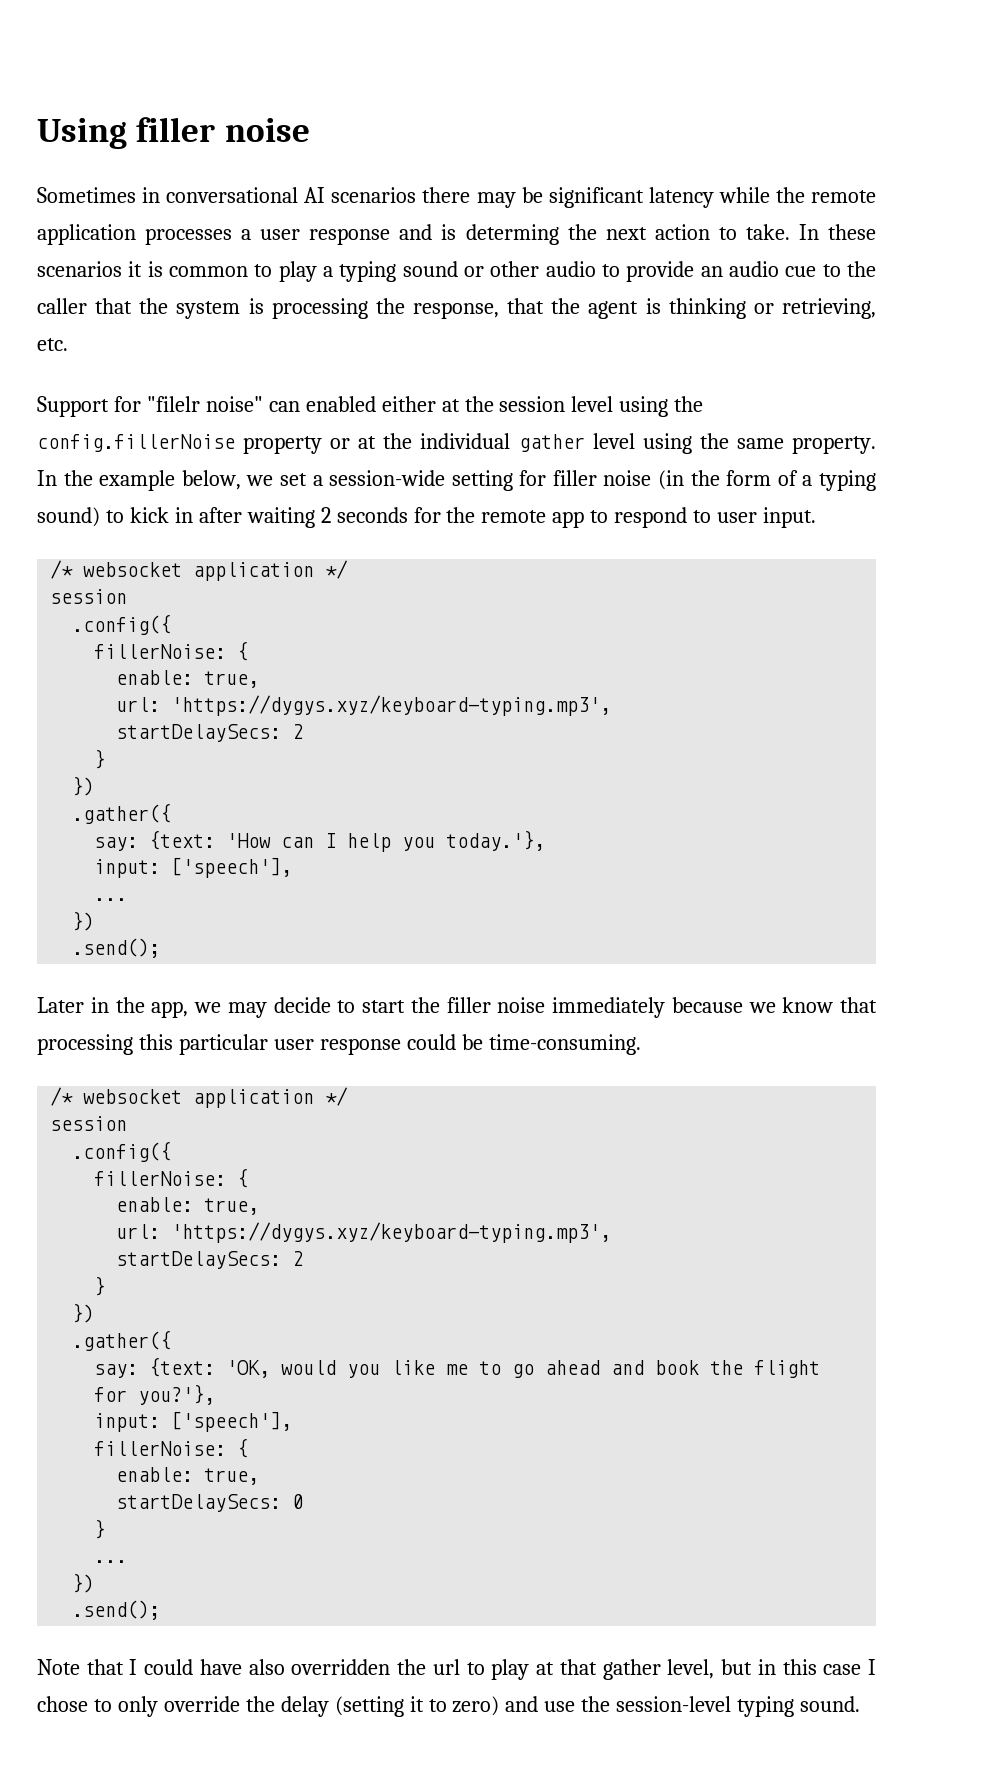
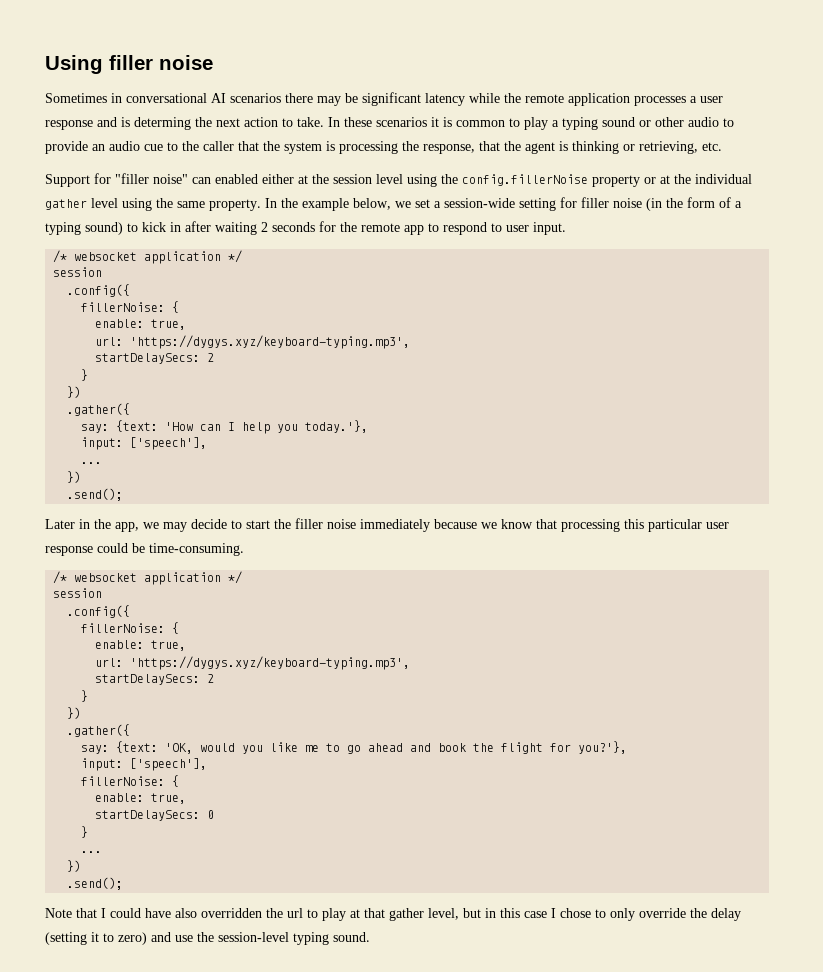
- Support for "filelr noise" can enabled either at the session level using the config.fillerNoise property or at the individual gather level using the same property.
+ Support for "filler noise" can enabled either at the session level using the config.fillerNoise property or at the individual gather level using the same property.

